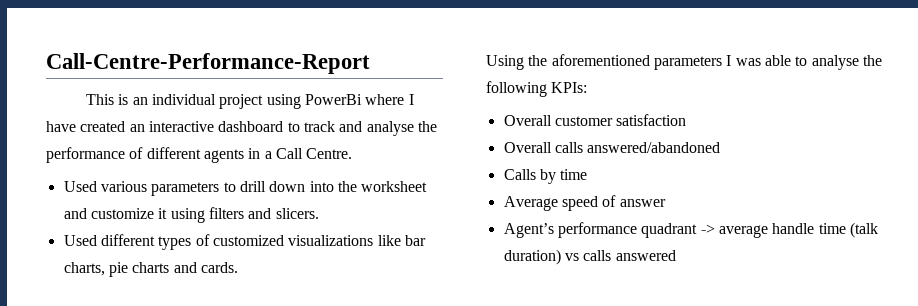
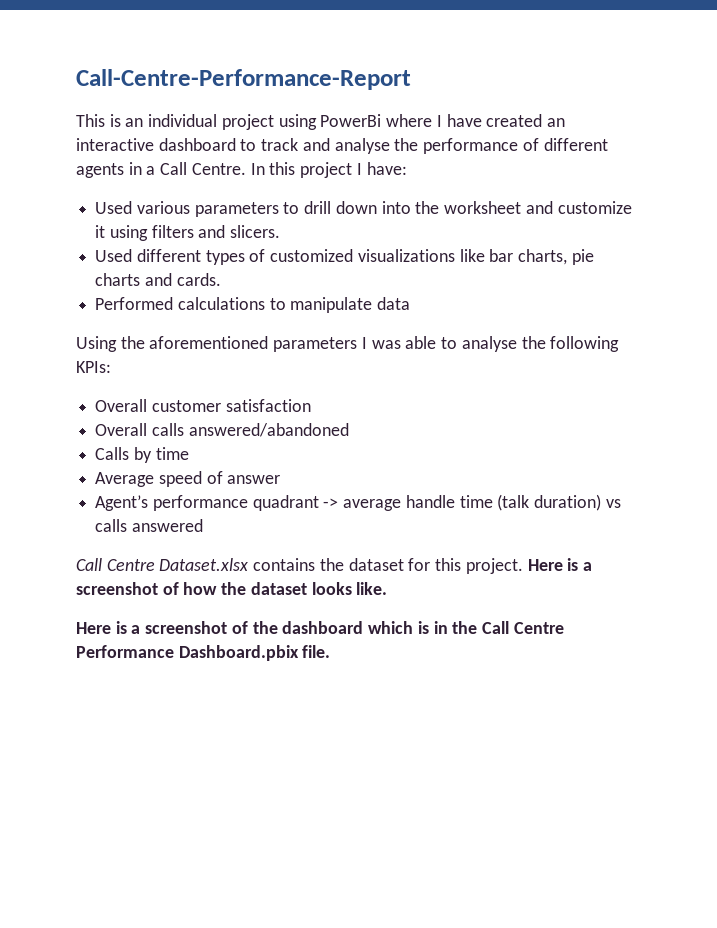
+ In this project I have:
+ Performed calculations to manipulate data
+ Call Centre Dataset.xlsx contains the dataset for this project. Here is a screenshot of how the dataset looks like.
+ Here is a screenshot of the dashboard which is in the Call Centre Performance Dashboard.pbix file.

